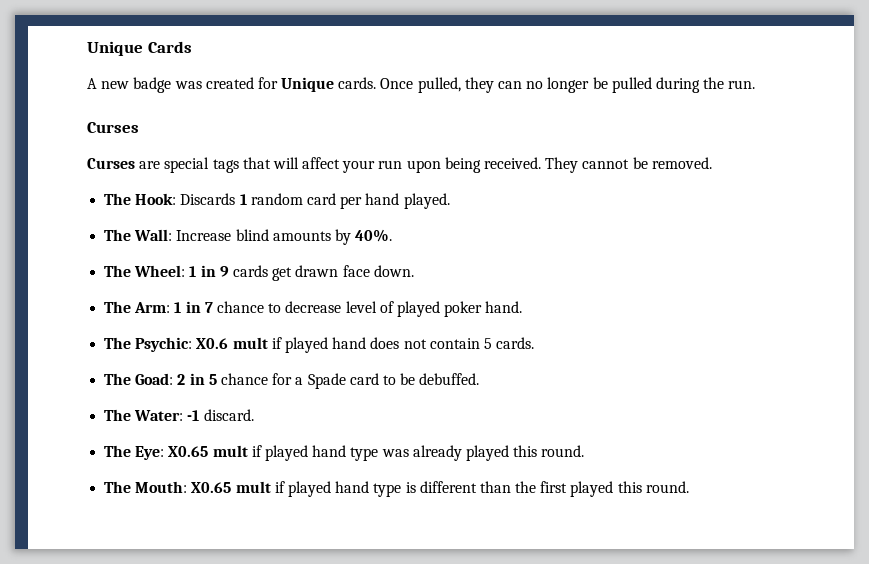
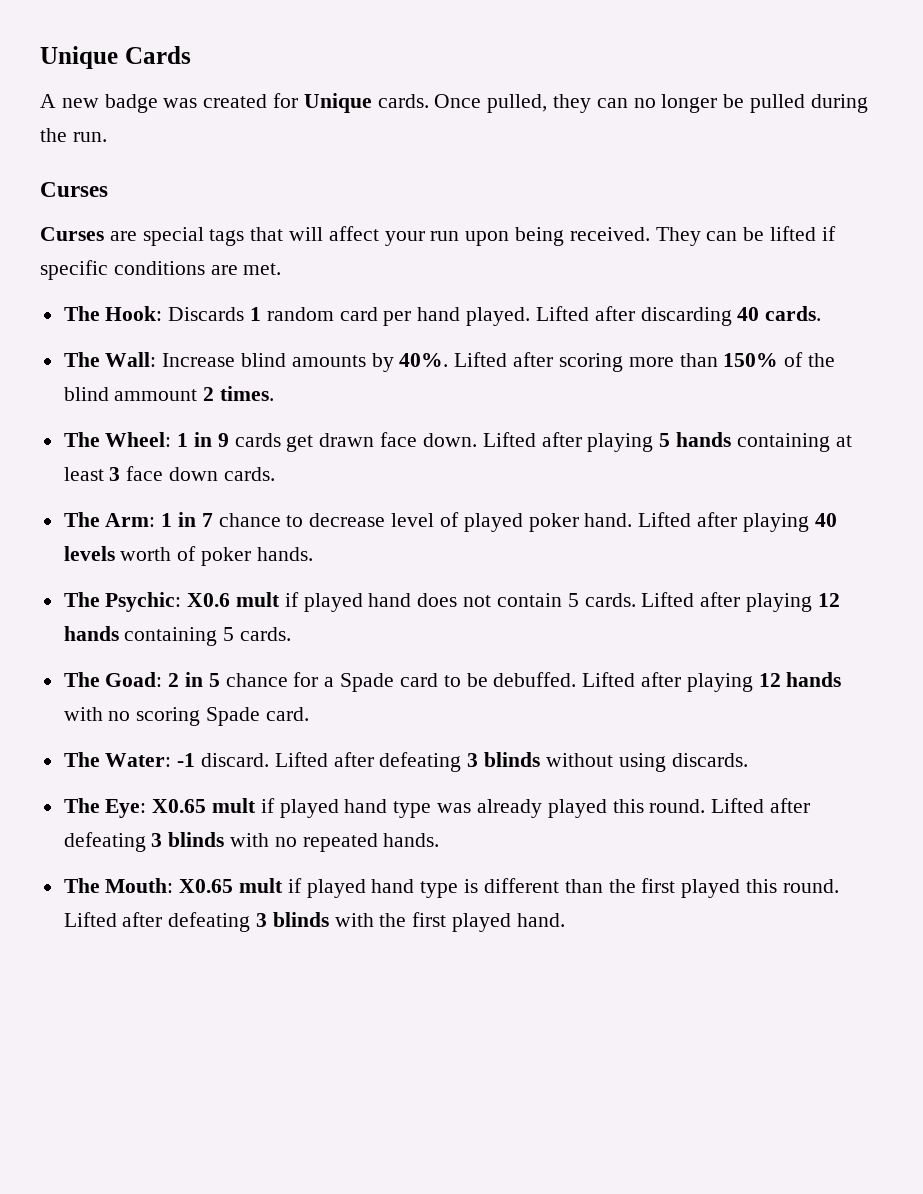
- They cannot be removed.
+ They can be lifted if specific conditions are met.
+ Lifted after discarding 40 cards.
+ Lifted after scoring more than 150% of the blind ammount 2 times.
+ Lifted after playing 5 hands containing at least 3 face down cards.
+ Lifted after playing 40 levels worth of poker hands.
+ Lifted after playing 12 hands containing 5 cards.
- The Goad: 2 in 5 chance for a Spade card to be debuffed.
- The Water: -1 discard.
+ The Goad: 2 in 5 chance for a Spade card to be debuffed. Lifted after playing 12 hands with no scoring Spade card.
+ The Water: -1 discard. Lifted after defeating 3 blinds without using discards.
+ Lifted after defeating 3 blinds with no repeated hands.
+ Lifted after defeating 3 blinds with the first played hand.

